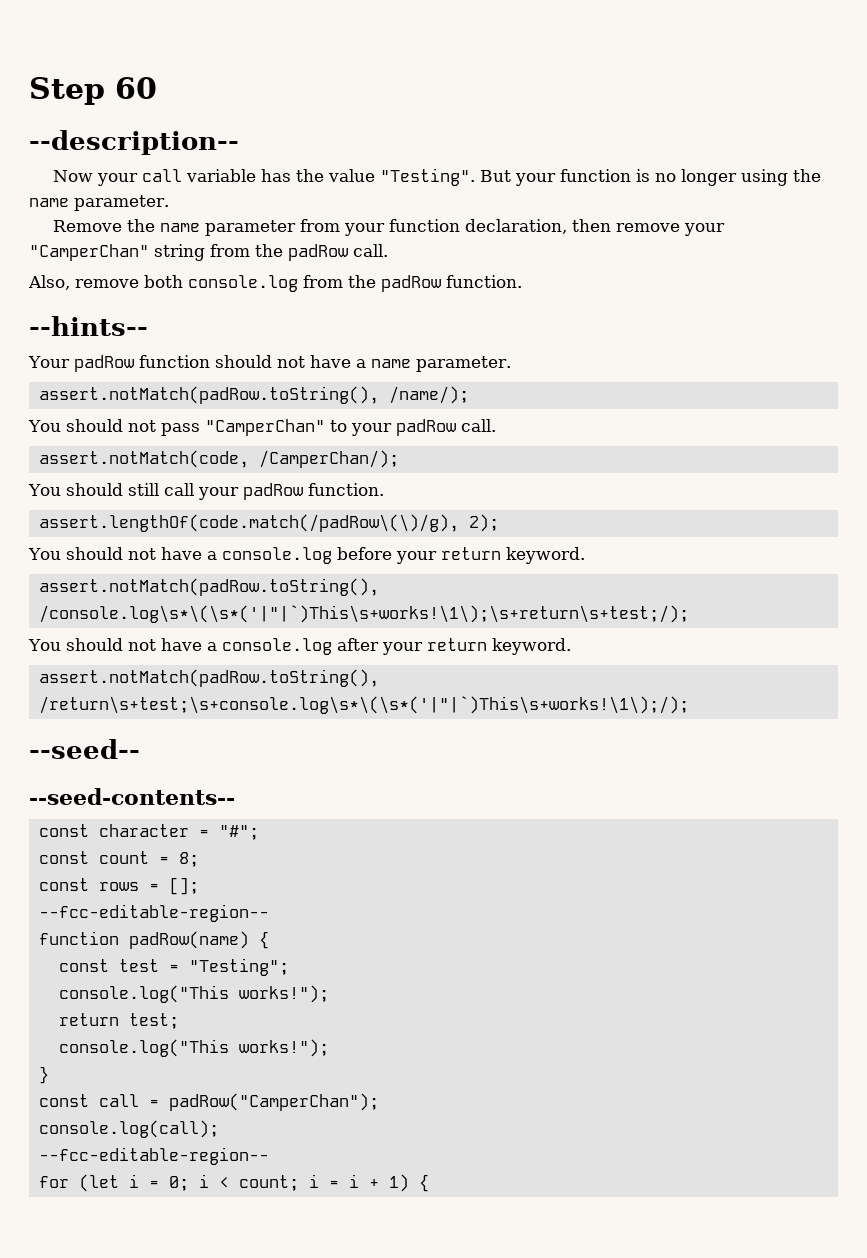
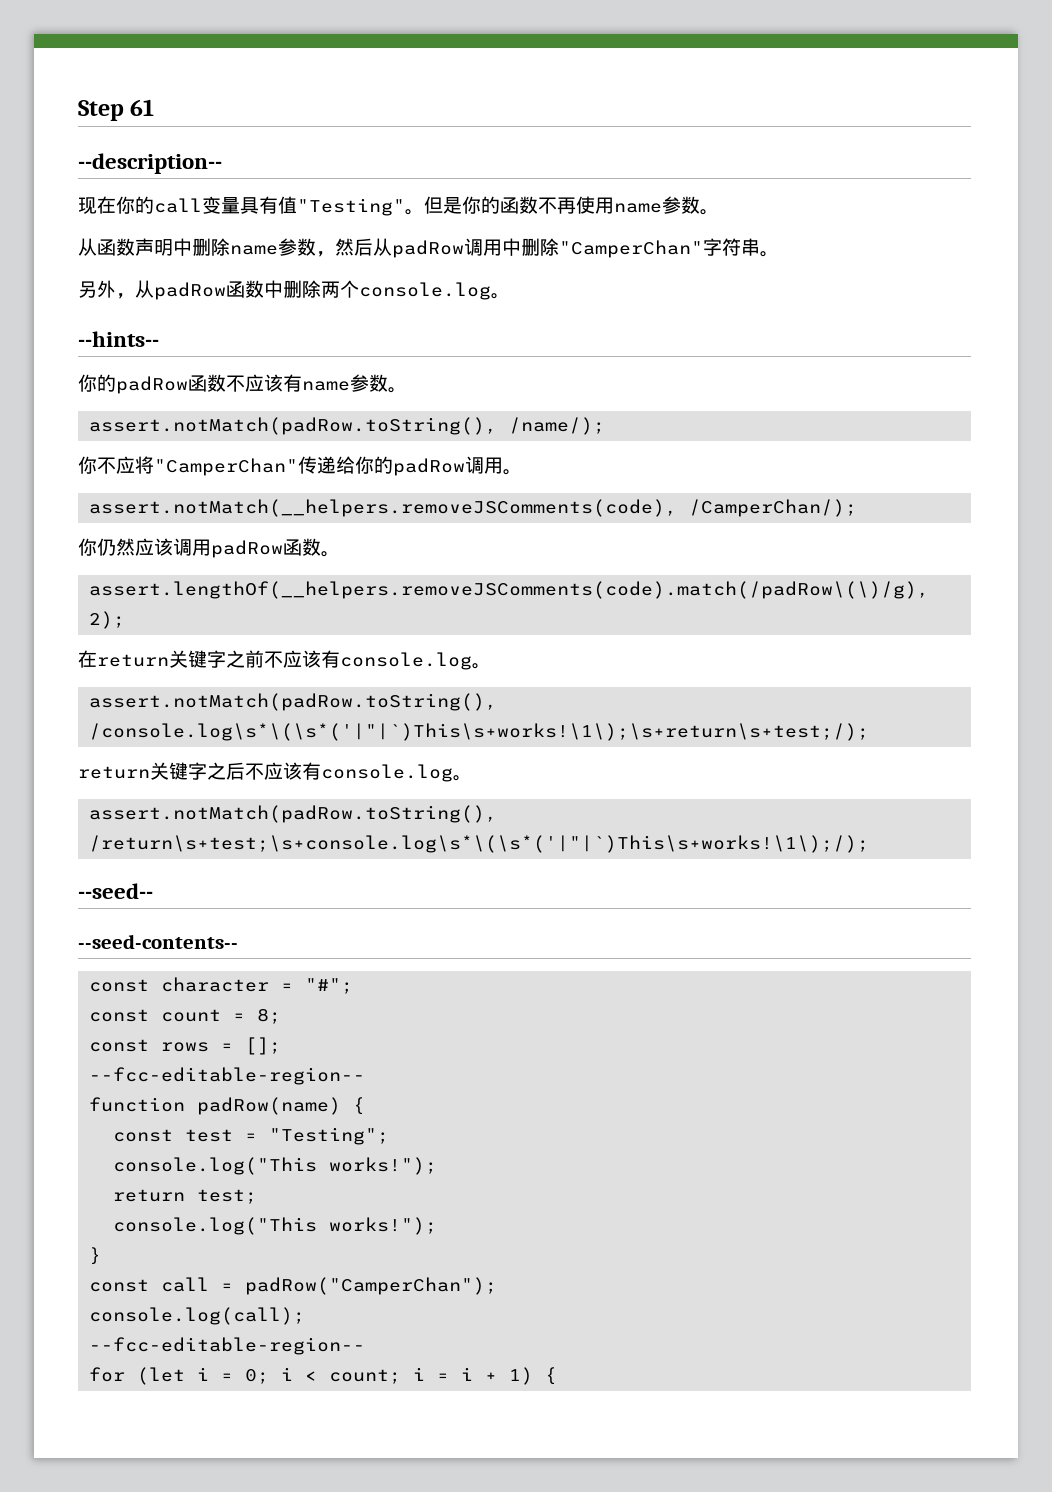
- Step 60
+ Step 61
- Now your call variable has the value "Testing". But your function is no longer using the name parameter.
- Remove the name parameter from your function declaration, then remove your "CamperChan" string from the padRow call.
- Also, remove both console.log from the padRow function.
+ 现在你的call变量具有值"Testing"。但是你的函数不再使用name参数。
+ 从函数声明中删除name参数，然后从padRow调用中删除"CamperChan"字符串。
+ 另外，从padRow函数中删除两个console.log。
  --hints--
- Your padRow function should not have a name parameter.
+ 你的padRow函数不应该有name参数。
  assert.notMatch(padRow.toString(), /name/);
- You should not pass "CamperChan" to your padRow call.
- assert.notMatch(code, /CamperChan/);
- You should still call your padRow function.
- assert.lengthOf(code.match(/padRow\(\)/g), 2);
- You should not have a console.log before your return keyword.
+ 你不应将"CamperChan"传递给你的padRow调用。
+ assert.notMatch(__helpers.removeJSComments(code), /CamperChan/);
+ 你仍然应该调用padRow函数。
+ assert.lengthOf(__helpers.removeJSComments(code).match(/padRow\(\)/g), 2);
+ 在return关键字之前不应该有console.log。
  assert.notMatch(padRow.toString(), /console.log\s*\(\s*('|"|`)This\s+works!\1\);\s+return\s+test;/);
- You should not have a console.log after your return keyword.
+ return关键字之后不应该有console.log。

